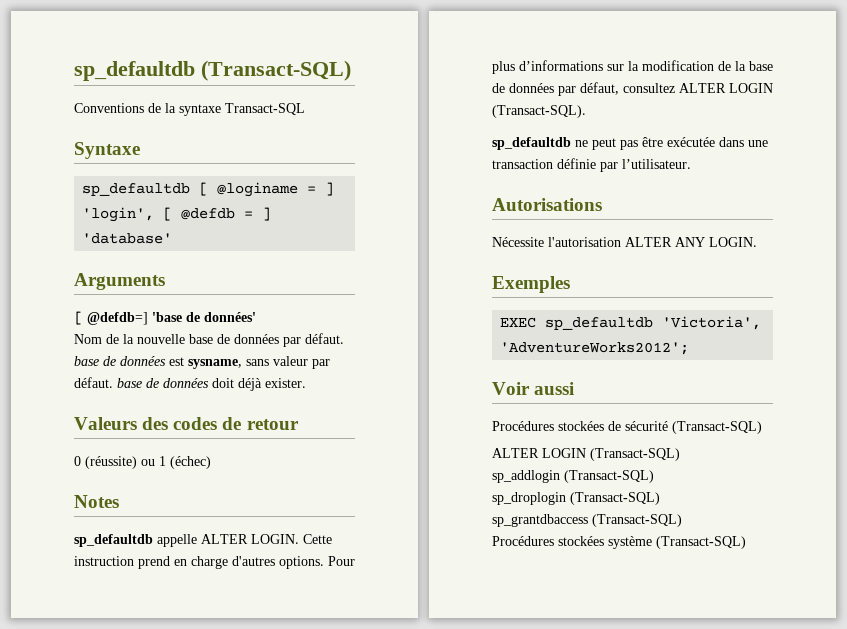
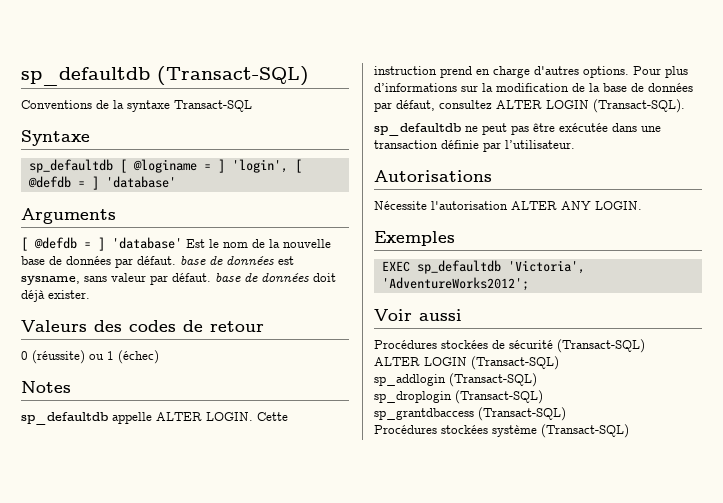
- [ @defdb=] 'base de données'
- Nom de la nouvelle base de données par défaut. base de données est sysname, sans valeur par défaut. base de données doit déjà exister.
+ [ @defdb = ] 'database' Est le nom de la nouvelle base de données par défaut. base de données est sysname, sans valeur par défaut. base de données doit déjà exister.

